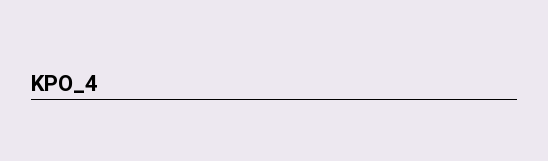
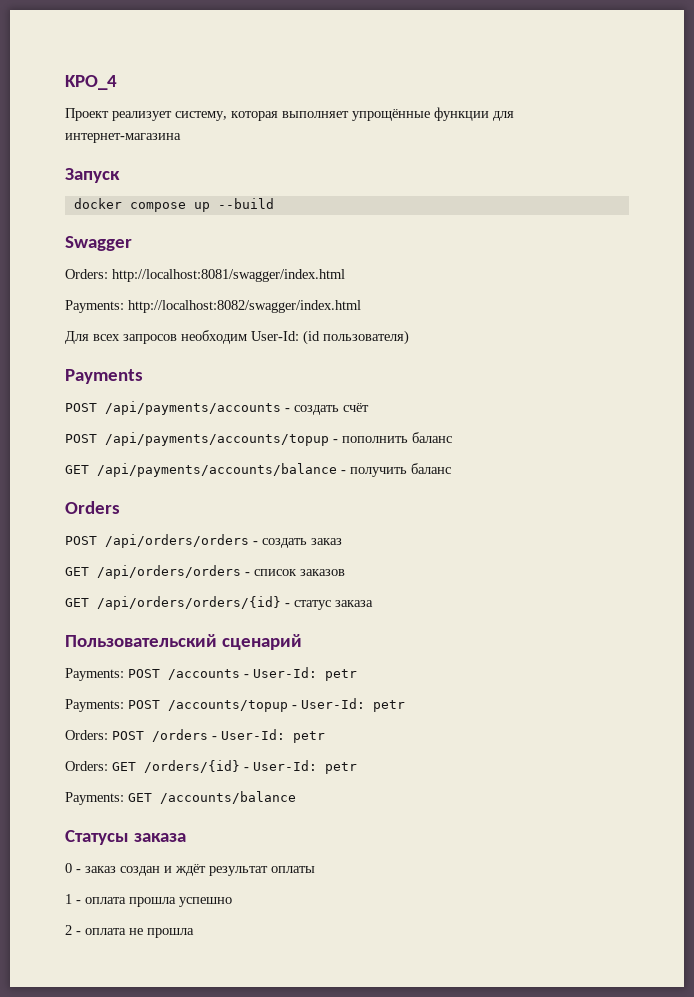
+ Проект реализует систему, которая выполняет упрощённые функции для интернет-магазина
+ Запуск
+ docker compose up --build
+ Swagger
+ Orders: http://localhost:8081/swagger/index.html
+ Payments: http://localhost:8082/swagger/index.html
+ Для всех запросов необходим User-Id: (id пользователя)
+ Payments
+ POST /api/payments/accounts - создать счёт
+ POST /api/payments/accounts/topup - пополнить баланс
+ GET /api/payments/accounts/balance - получить баланс
+ Orders
+ POST /api/orders/orders - создать заказ
+ GET /api/orders/orders - список заказов
+ GET /api/orders/orders/{id} - статус заказа
+ Пользовательский сценарий
+ Payments: POST /accounts - User-Id: petr
+ Payments: POST /accounts/topup - User-Id: petr
+ Orders: POST /orders - User-Id: petr
+ Orders: GET /orders/{id} - User-Id: petr
+ Payments: GET /accounts/balance
+ Статусы заказа
+ 0 - заказ создан и ждёт результат оплаты
+ 1 - оплата прошла успешно
+ 2 - оплата не прошла

